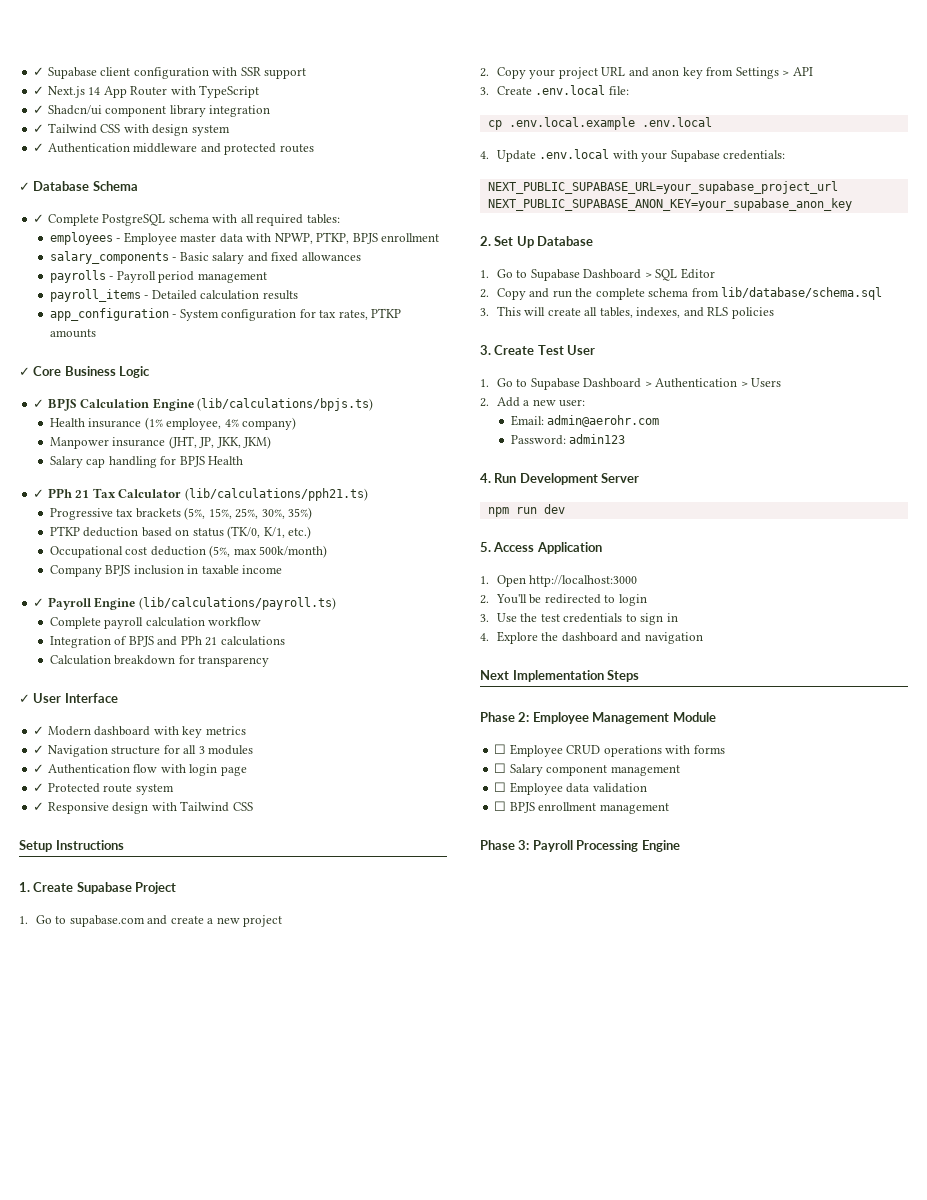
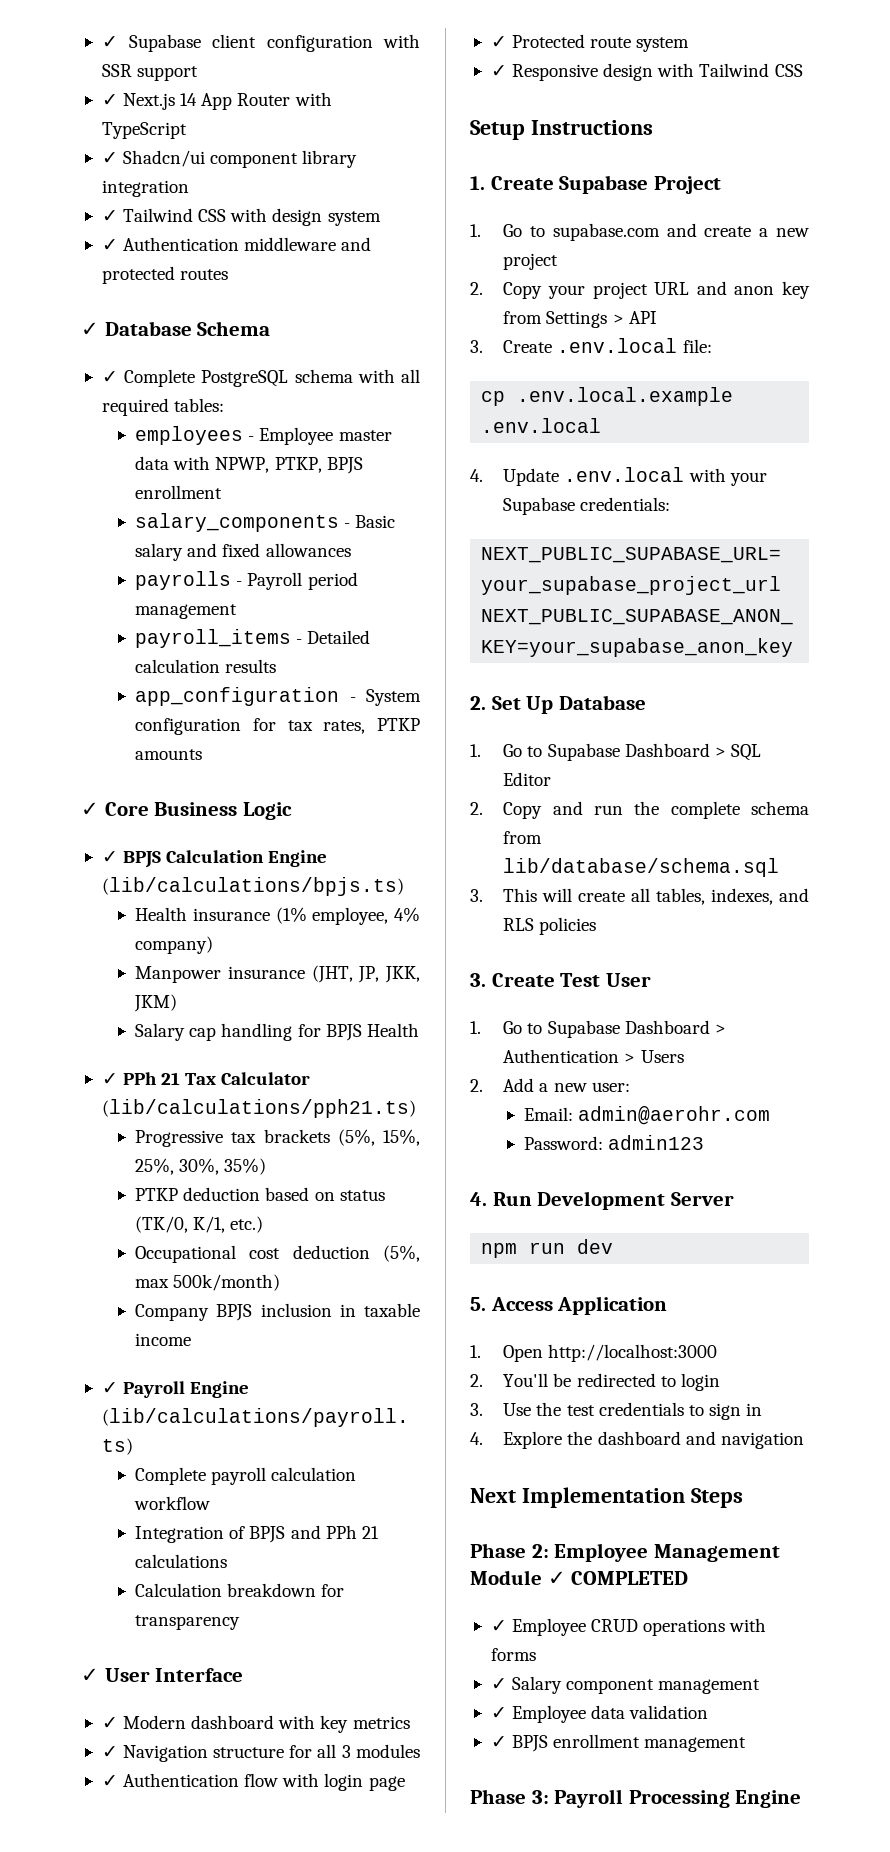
- Phase 2: Employee Management Module
- ☐ Employee CRUD operations with forms
+ Phase 2: Employee Management Module ✓ COMPLETED
+ ✓ Employee CRUD operations with forms
- ☐ Salary component management
+ ✓ Salary component management
- ☐ Employee data validation
+ ✓ Employee data validation
- ☐ BPJS enrollment management
+ ✓ BPJS enrollment management

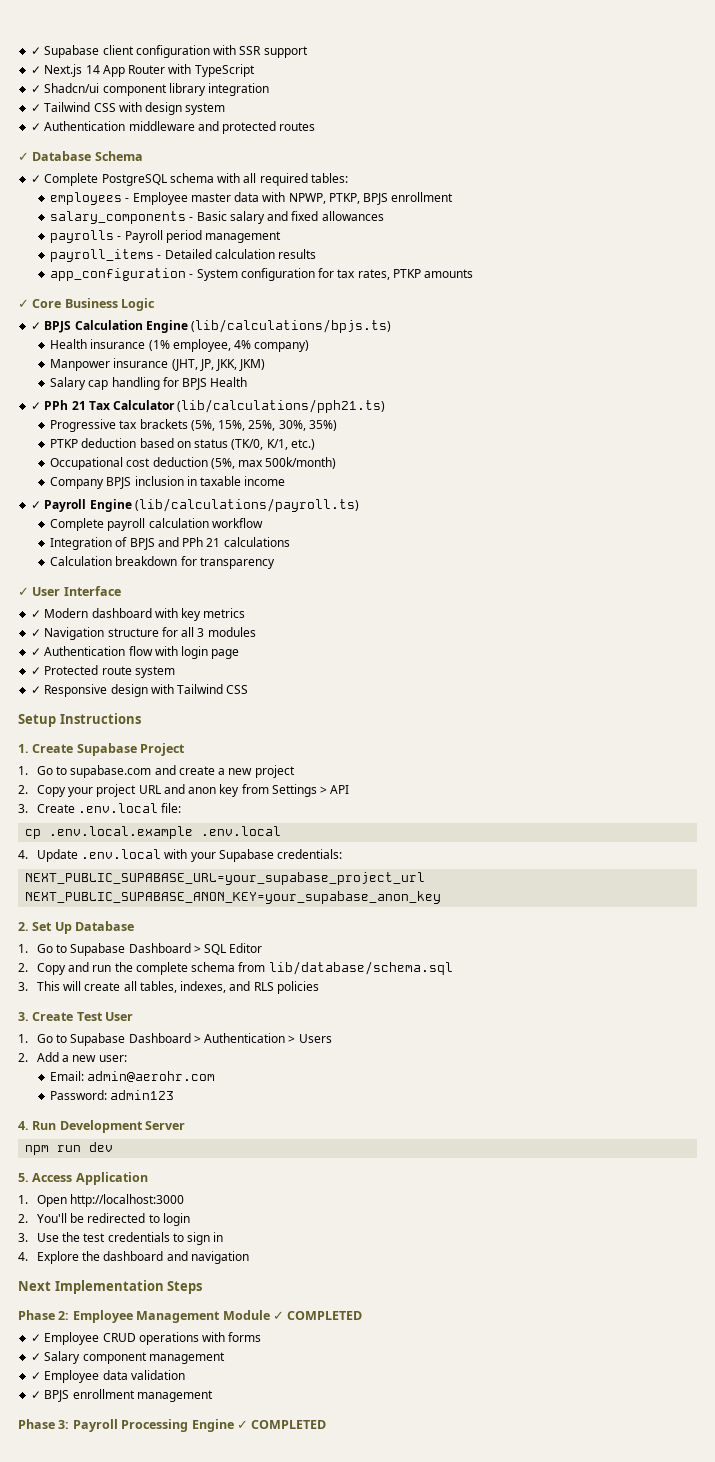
- Phase 3: Payroll Processing Engine
+ Phase 3: Payroll Processing Engine ✓ COMPLETED

